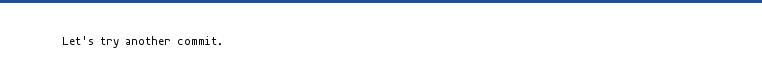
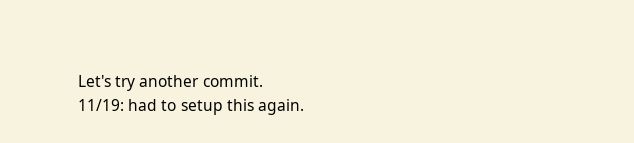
+ 11/19: had to setup this again.

